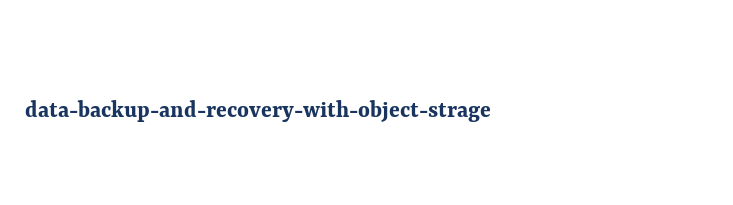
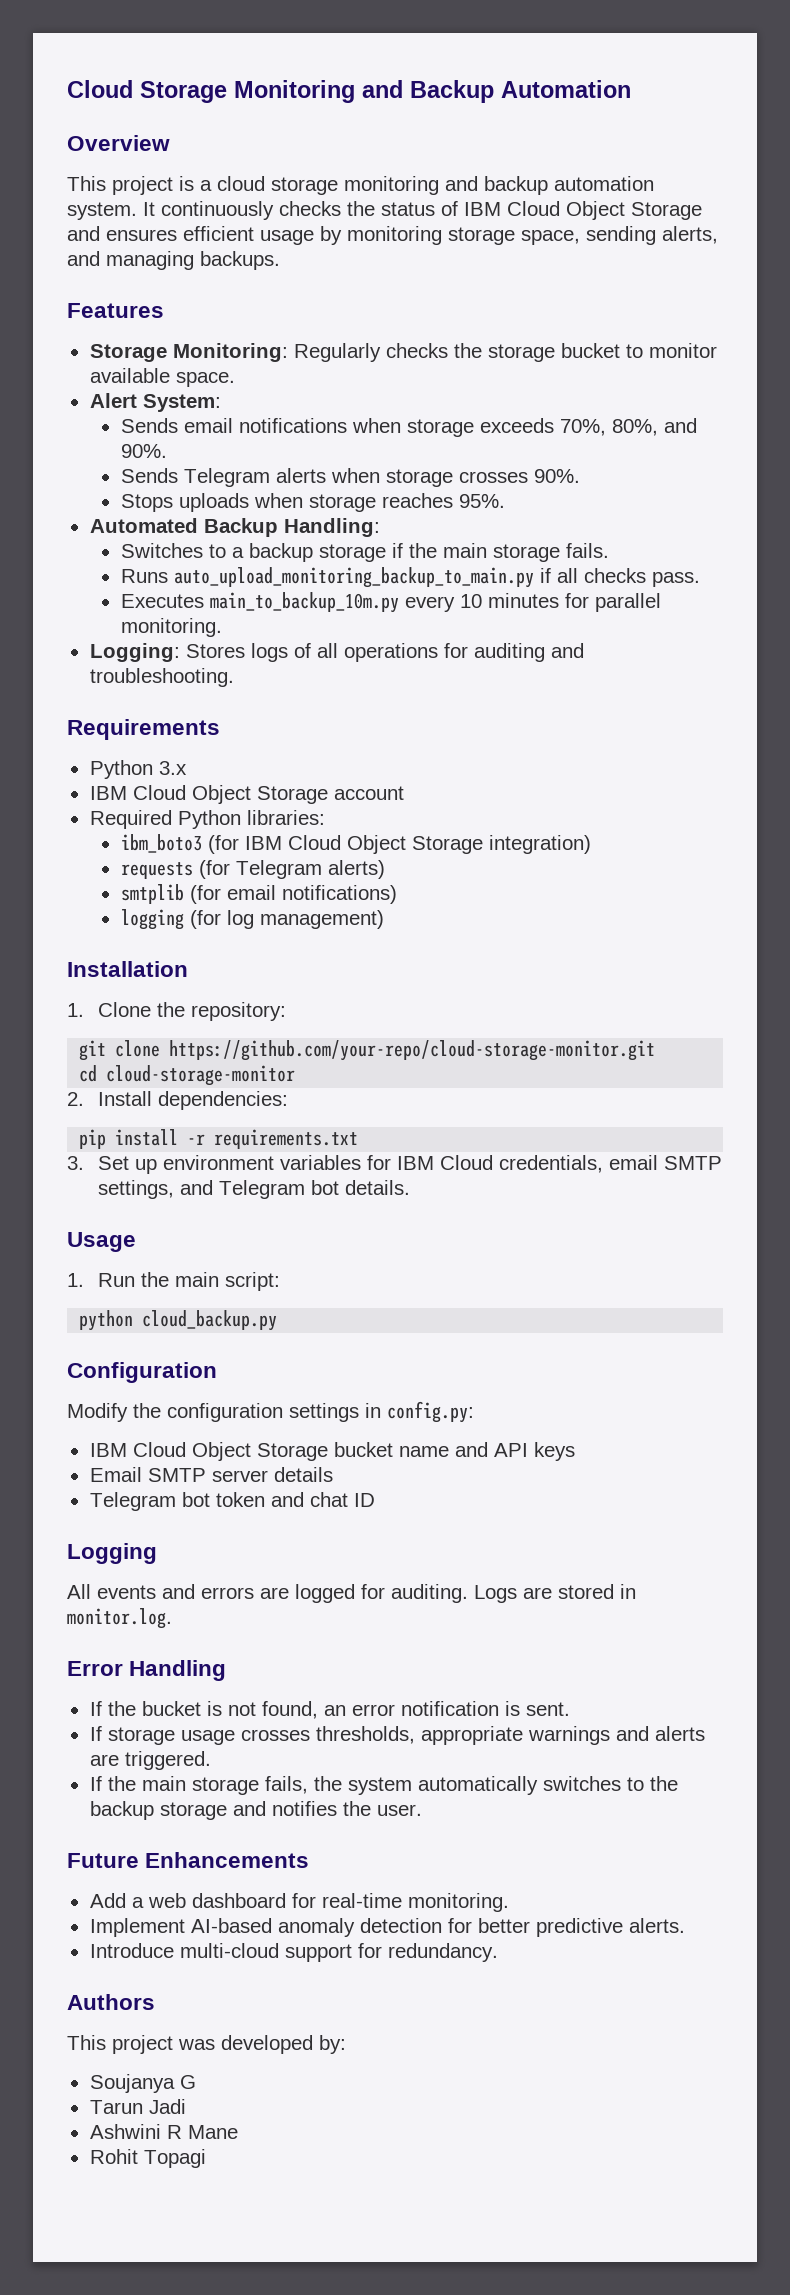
- data-backup-and-recovery-with-object-strage
+ Cloud Storage Monitoring and Backup Automation
+ Overview
+ This project is a cloud storage monitoring and backup automation system. It continuously checks the status of IBM Cloud Object Storage and ensures efficient usage by monitoring storage space, sending alerts, and managing backups.
+ Features
+ Storage Monitoring: Regularly checks the storage bucket to monitor available space.
+ Alert System:
+ Sends email notifications when storage exceeds 70%, 80%, and 90%.
+ Sends Telegram alerts when storage crosses 90%.
+ Stops uploads when storage reaches 95%.
+ Automated Backup Handling:
+ Switches to a backup storage if the main storage fails.
+ Runs auto_upload_monitoring_backup_to_main.py if all checks pass.
+ Executes main_to_backup_10m.py every 10 minutes for parallel monitoring.
+ Logging: Stores logs of all operations for auditing and troubleshooting.
+ Requirements
+ Python 3.x
+ IBM Cloud Object Storage account
+ Required Python libraries:
+ ibm_boto3 (for IBM Cloud Object Storage integration)
+ requests (for Telegram alerts)
+ smtplib (for email notifications)
+ logging (for log management)
+ Installation
+ 1. Clone the repository:
+ git clone https://github.com/your-repo/cloud-storage-monitor.git
+ cd cloud-storage-monitor
+ 2. Install dependencies:
+ pip install -r requirements.txt
+ 3. Set up environment variables for IBM Cloud credentials, email SMTP settings, and Telegram bot details.
+ Usage
+ 1. Run the main script:
+ python cloud_backup.py
+ Configuration
+ Modify the configuration settings in config.py:
+ IBM Cloud Object Storage bucket name and API keys
+ Email SMTP server details
+ Telegram bot token and chat ID
+ Logging
+ All events and errors are logged for auditing. Logs are stored in monitor.log.
+ Error Handling
+ If the bucket is not found, an error notification is sent.
+ If storage usage crosses thresholds, appropriate warnings and alerts are triggered.
+ If the main storage fails, the system automatically switches to the backup storage and notifies the user.
+ Future Enhancements
+ Add a web dashboard for real-time monitoring.
+ Implement AI-based anomaly detection for better predictive alerts.
+ Introduce multi-cloud support for redundancy.
+ Authors
+ This project was developed by:
+ Soujanya G
+ Tarun Jadi
+ Ashwini R Mane
+ Rohit Topagi

